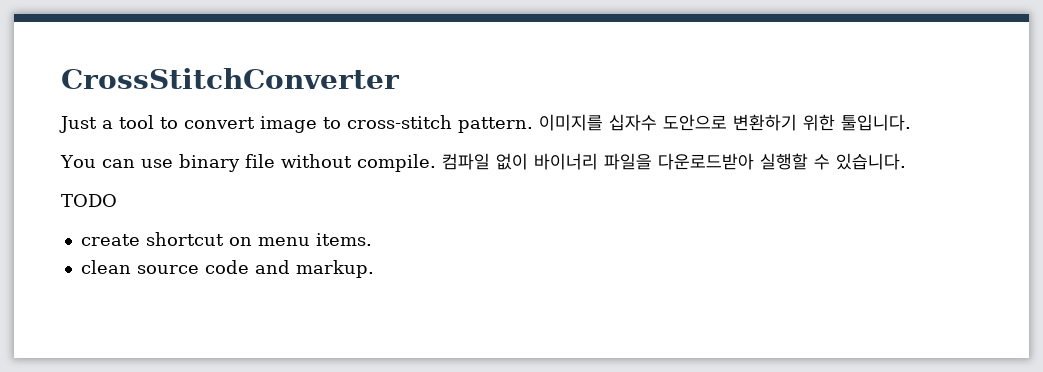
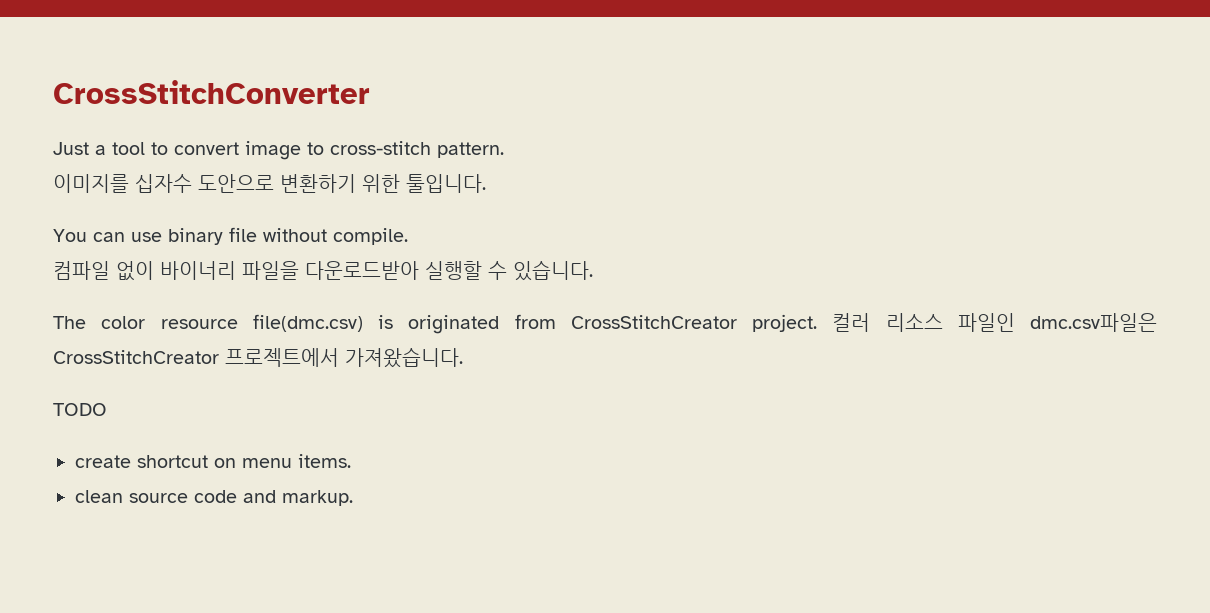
- Just a tool to convert image to cross-stitch pattern. 이미지를 십자수 도안으로 변환하기 위한 툴입니다.
+ Just a tool to convert image to cross-stitch pattern.
+ 이미지를 십자수 도안으로 변환하기 위한 툴입니다.
- You can use binary file without compile. 컴파일 없이 바이너리 파일을 다운로드받아 실행할 수 있습니다.
+ You can use binary file without compile.
+ 컴파일 없이 바이너리 파일을 다운로드받아 실행할 수 있습니다.
+ The color resource file(dmc.csv) is originated from CrossStitchCreator project. 컬러 리소스 파일인 dmc.csv파일은 CrossStitchCreator 프로젝트에서 가져왔습니다.

